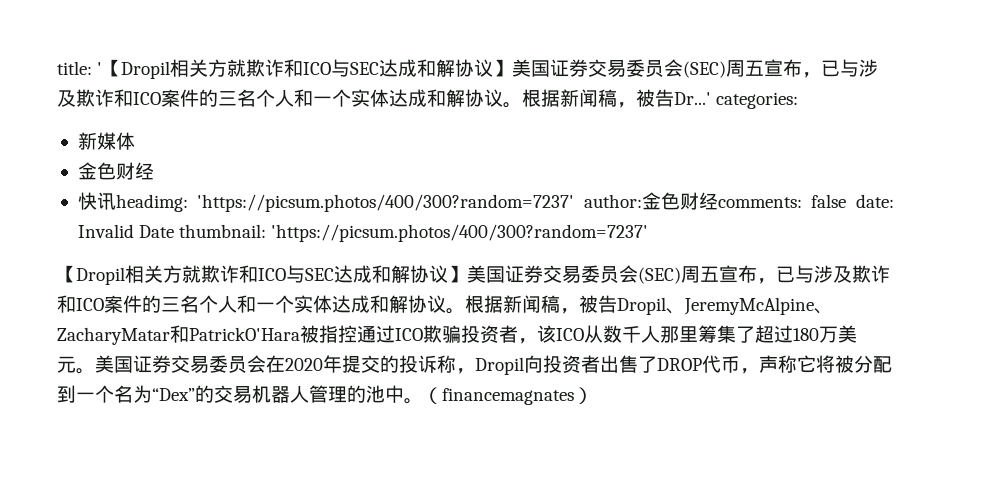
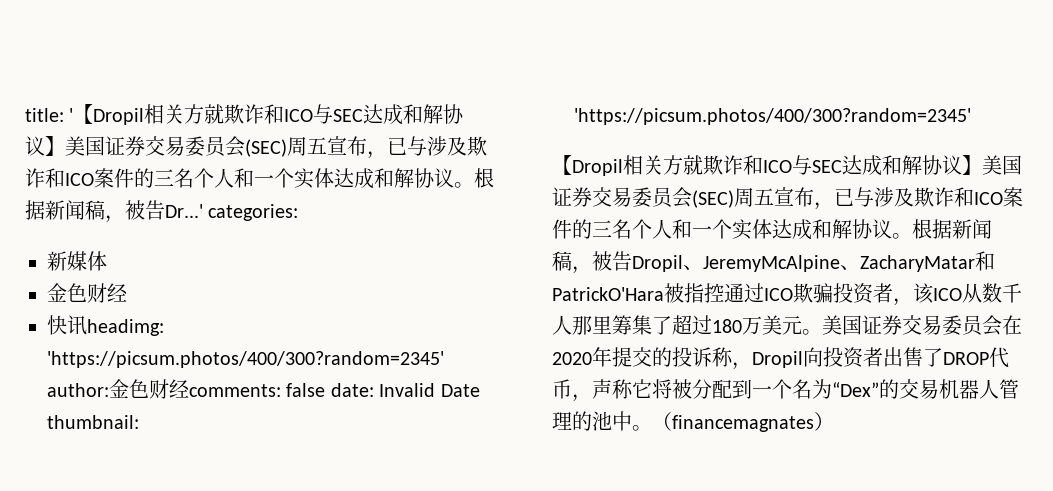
- 快讯headimg: 'https://picsum.photos/400/300?random=7237' author:金色财经comments: false date: Invalid Date thumbnail: 'https://picsum.photos/400/300?random=7237'
+ 快讯headimg: 'https://picsum.photos/400/300?random=2345' author:金色财经comments: false date: Invalid Date thumbnail: 'https://picsum.photos/400/300?random=2345'

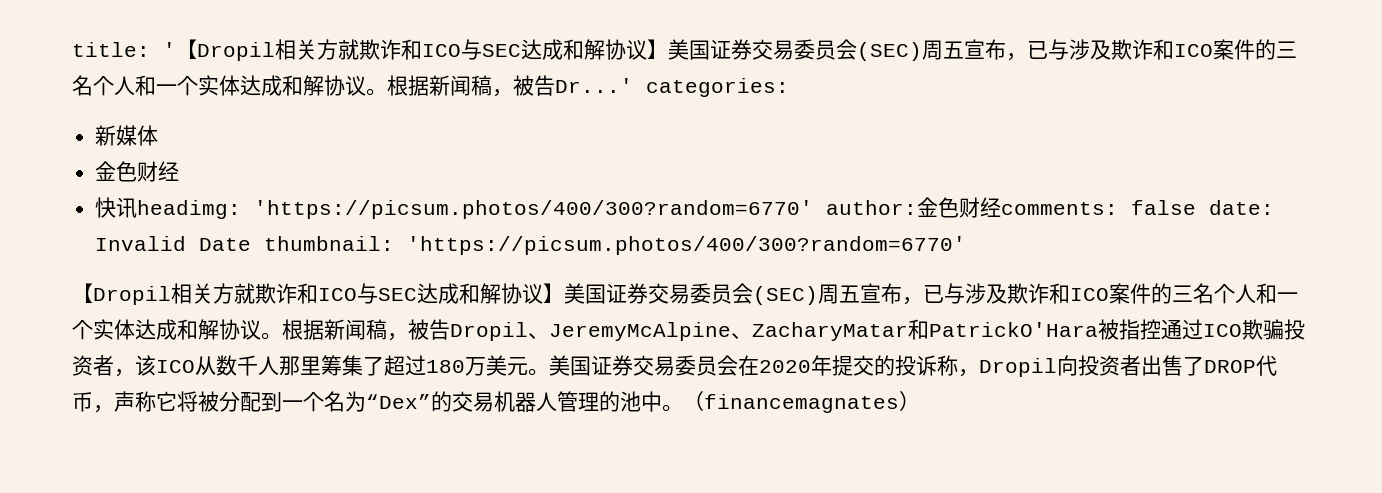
- 快讯headimg: 'https://picsum.photos/400/300?random=2345' author:金色财经comments: false date: Invalid Date thumbnail: 'https://picsum.photos/400/300?random=2345'
+ 快讯headimg: 'https://picsum.photos/400/300?random=6770' author:金色财经comments: false date: Invalid Date thumbnail: 'https://picsum.photos/400/300?random=6770'

